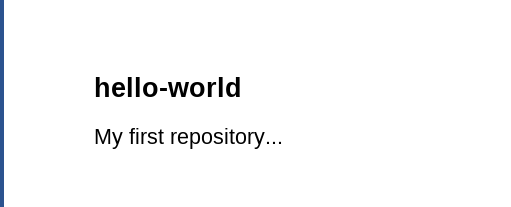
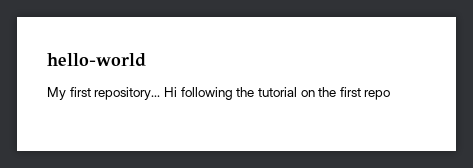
+ Hi following the tutorial on the first repo

